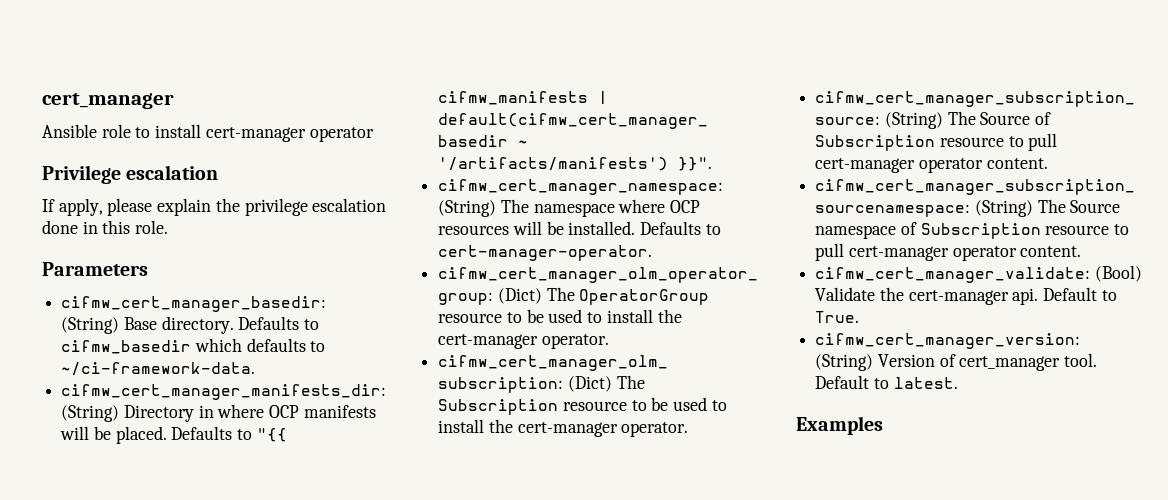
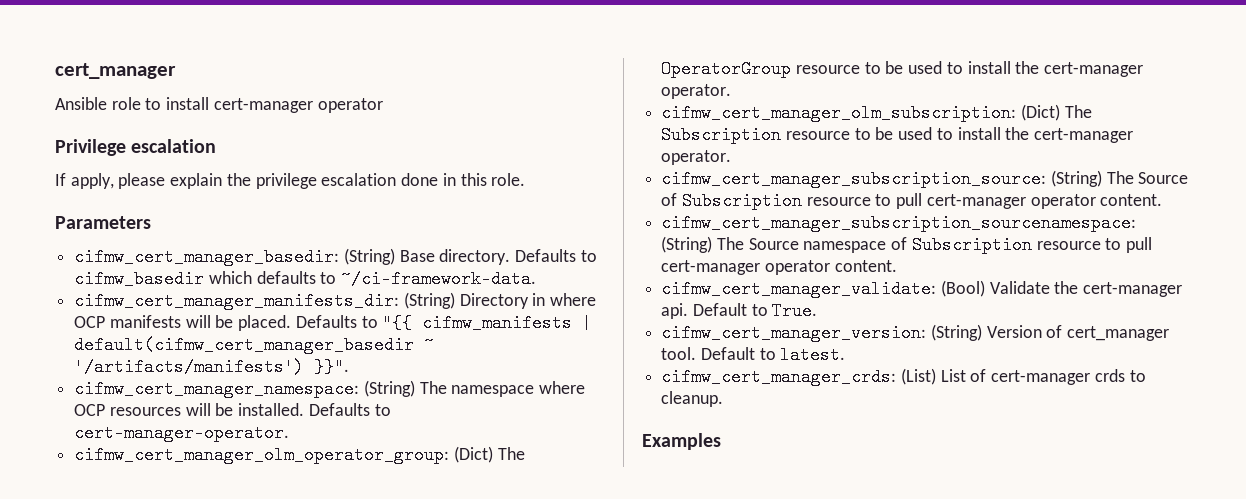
+ cifmw_cert_manager_crds: (List) List of cert-manager crds to cleanup.

